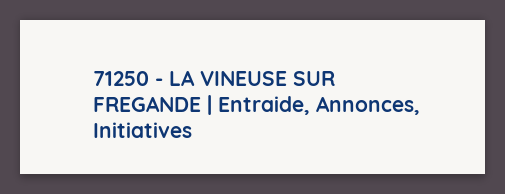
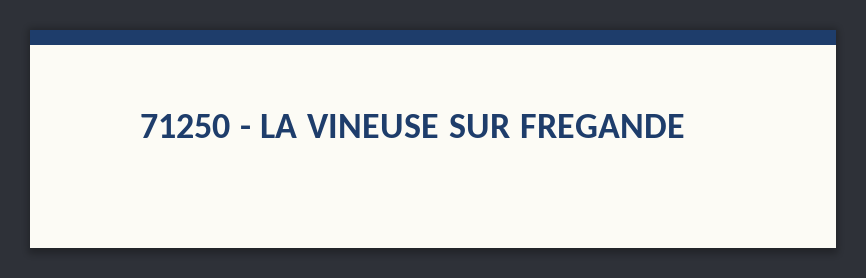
- 71250 - LA VINEUSE SUR FREGANDE | Entraide, Annonces, Initiatives
+ 71250 - LA VINEUSE SUR FREGANDE

